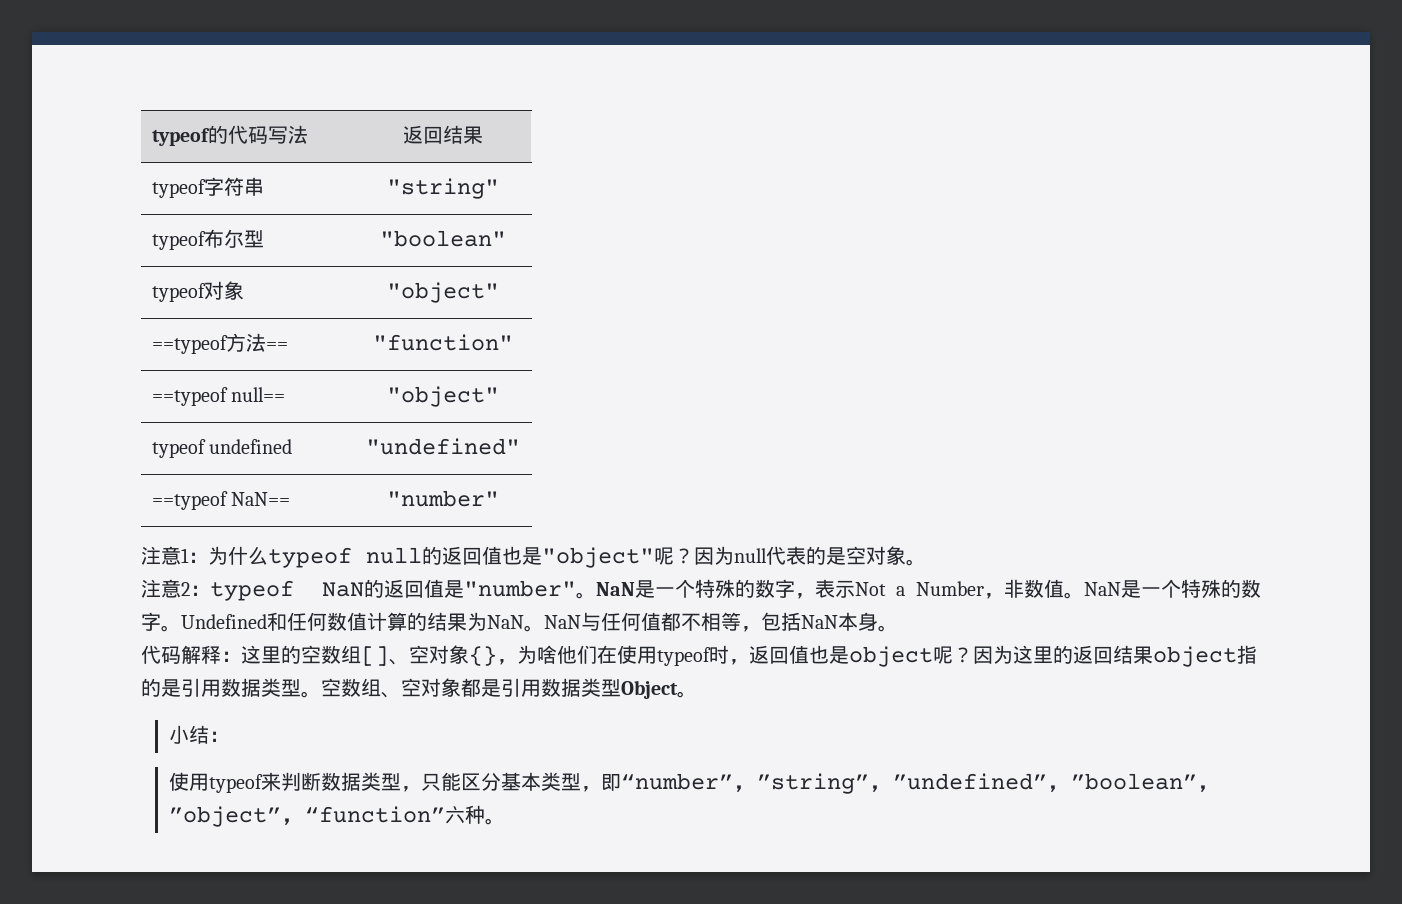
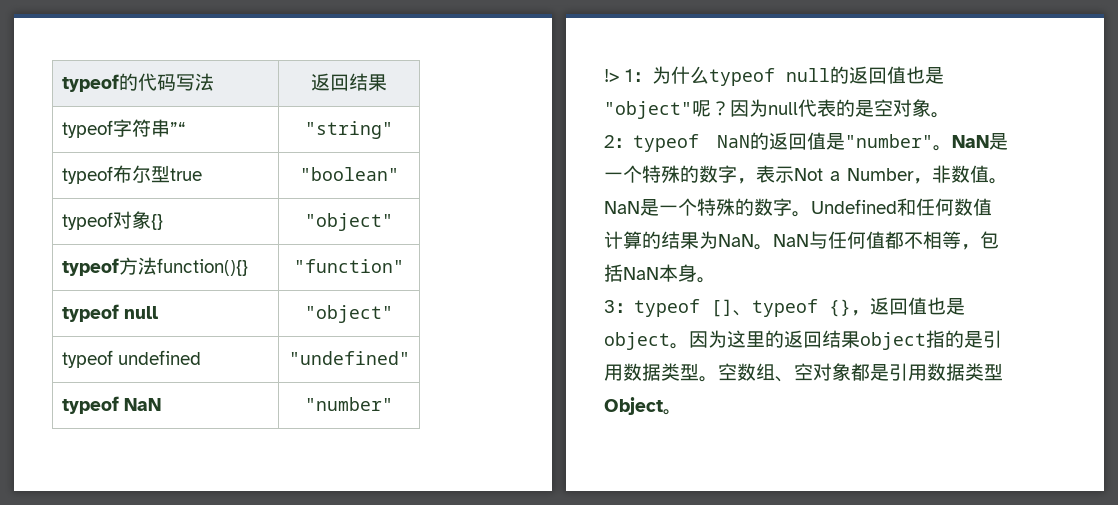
- typeof字符串 | "string"
+ typeof字符串”“ | "string"
- typeof布尔型 | "boolean"
+ typeof布尔型true | "boolean"
- typeof对象 | "object"
- ==typeof方法== | "function"
+ typeof对象{} | "object"
+ typeof方法function(){} | "function"
- ==typeof null== | "object"
+ typeof null | "object"
- ==typeof NaN== | "number"
+ typeof NaN | "number"
- 注意1：为什么typeof null的返回值也是"object"呢？
+ !> 1：为什么typeof null的返回值也是"object"呢？
- 注意2：typeof NaN的返回值是"number"。
+ 2：typeof NaN的返回值是"number"。
- 代码解释：这里的空数组[]、空对象{}，为啥他们在使用typeof时，返回值也是object呢？
+ 3：typeof []、typeof {}，返回值也是object。
- 小结：
- 使用typeof来判断数据类型，只能区分基本类型，即“number”，”string”，”undefined”，”boolean”，”object”，“function”六种。

